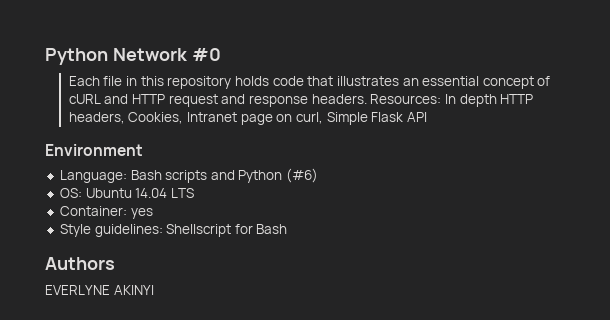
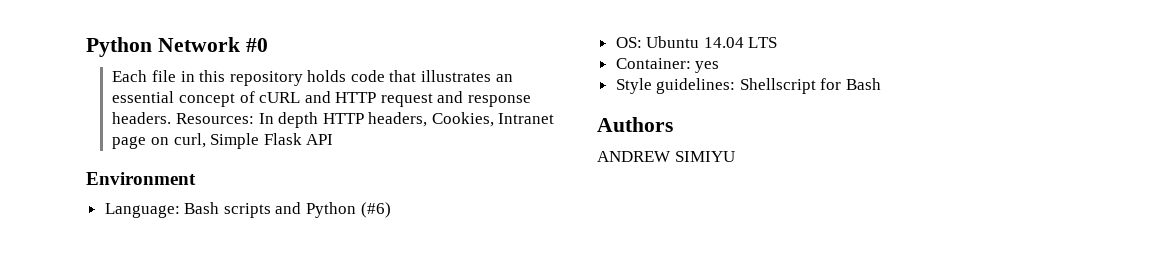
- EVERLYNE AKINYI
+ ANDREW SIMIYU

